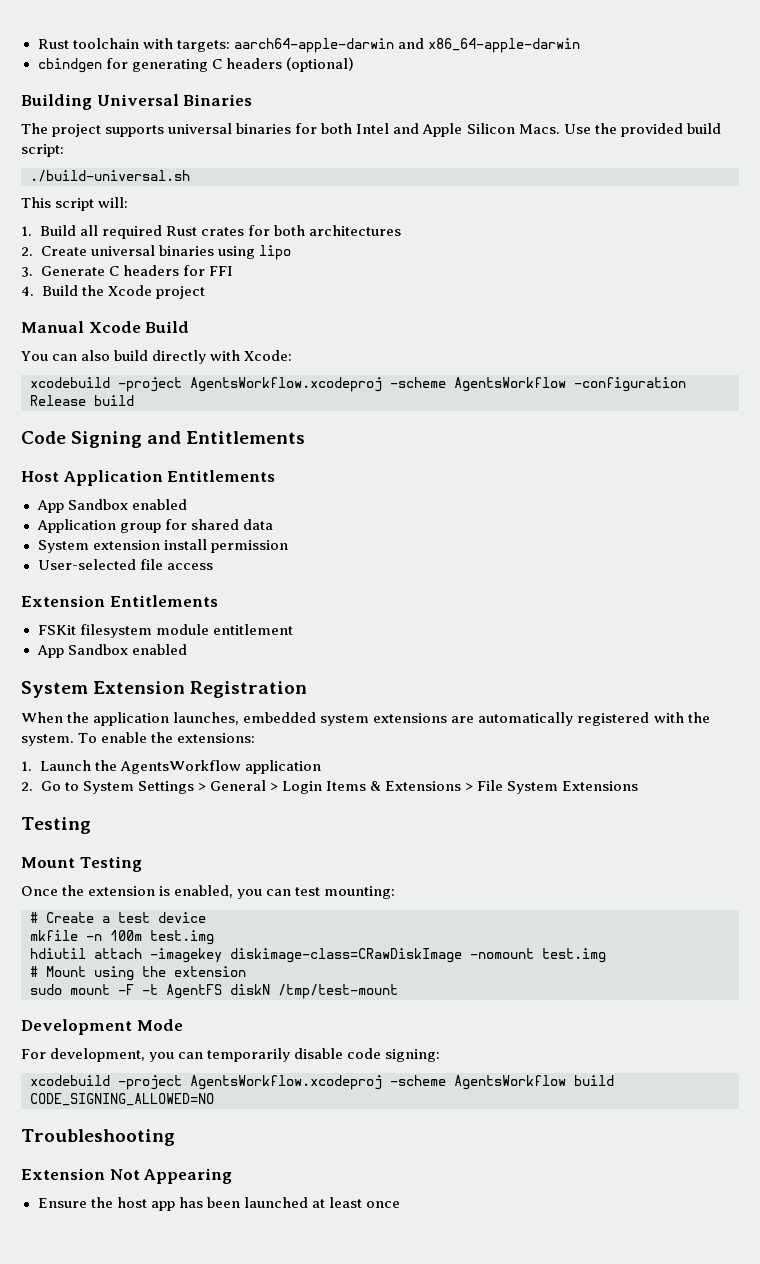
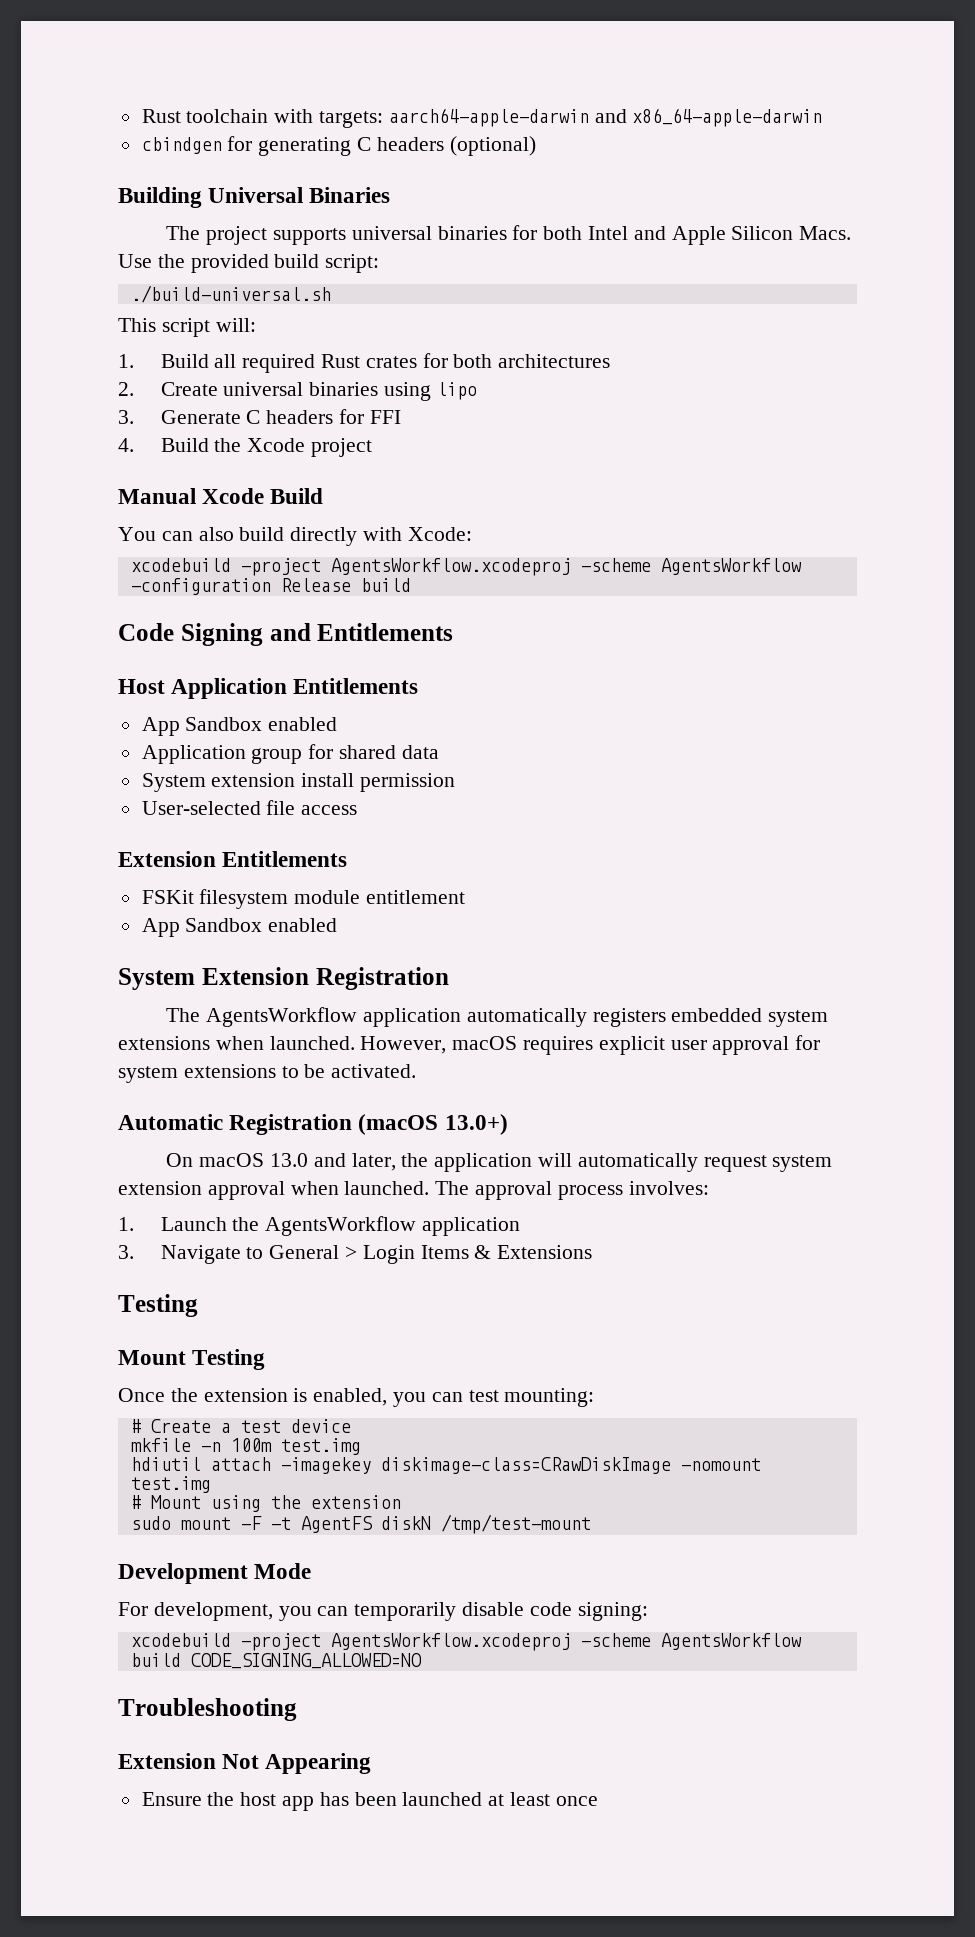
- When the application launches, embedded system extensions are automatically registered with the system. To enable the extensions:
+ The AgentsWorkflow application automatically registers embedded system extensions when launched. However, macOS requires explicit user approval for system extensions to be activated.
+ Automatic Registration (macOS 13.0+)
+ On macOS 13.0 and later, the application will automatically request system extension approval when launched. The approval process involves:
- 2. Go to System Settings > General > Login Items & Extensions > File System Extensions
+ 3. Navigate to General > Login Items & Extensions

